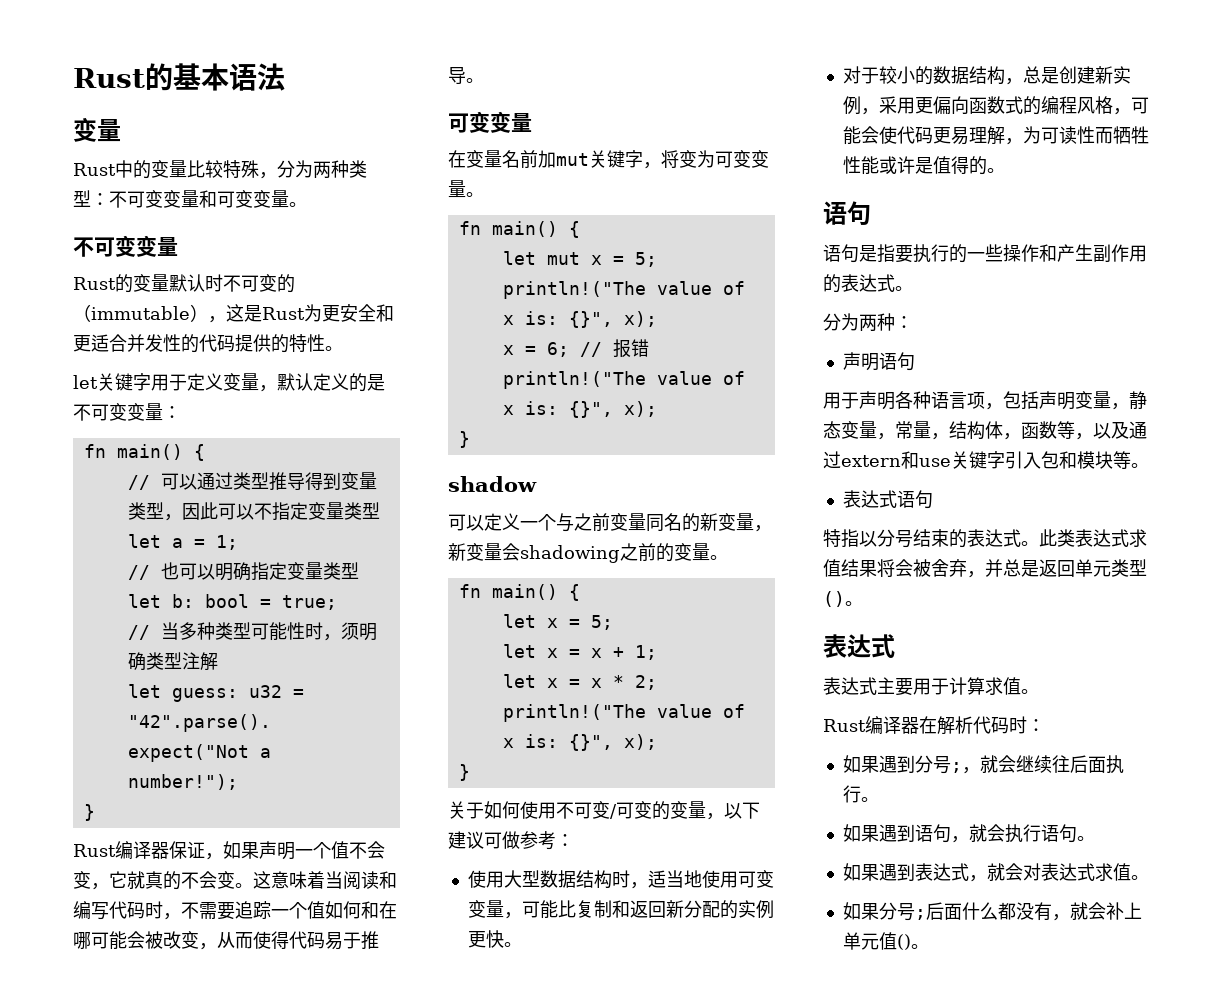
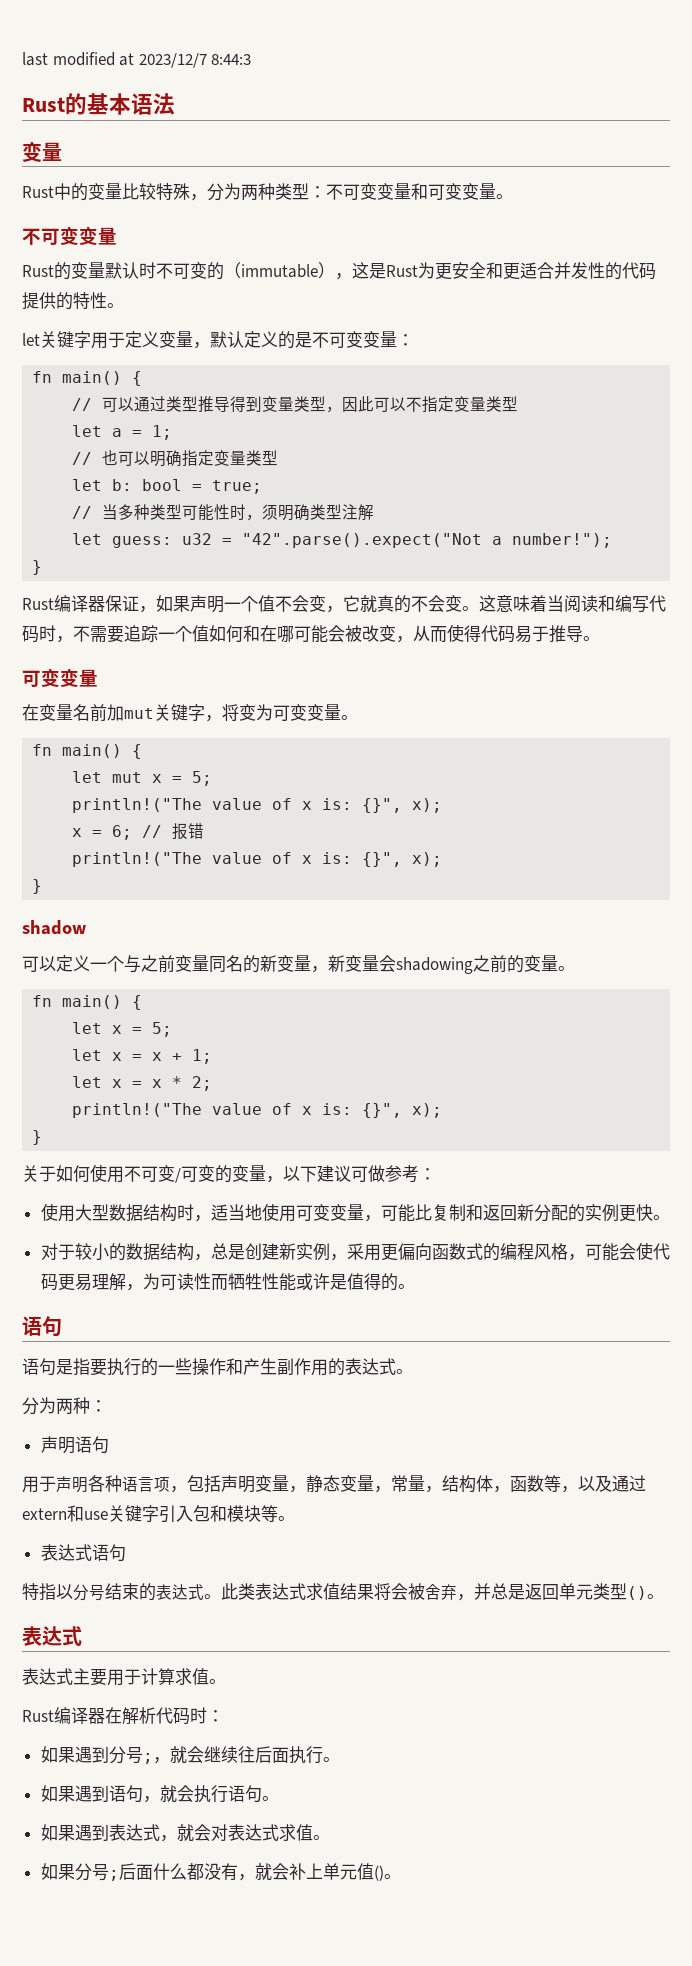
+ last modified at 2023/12/7 8:44:3

